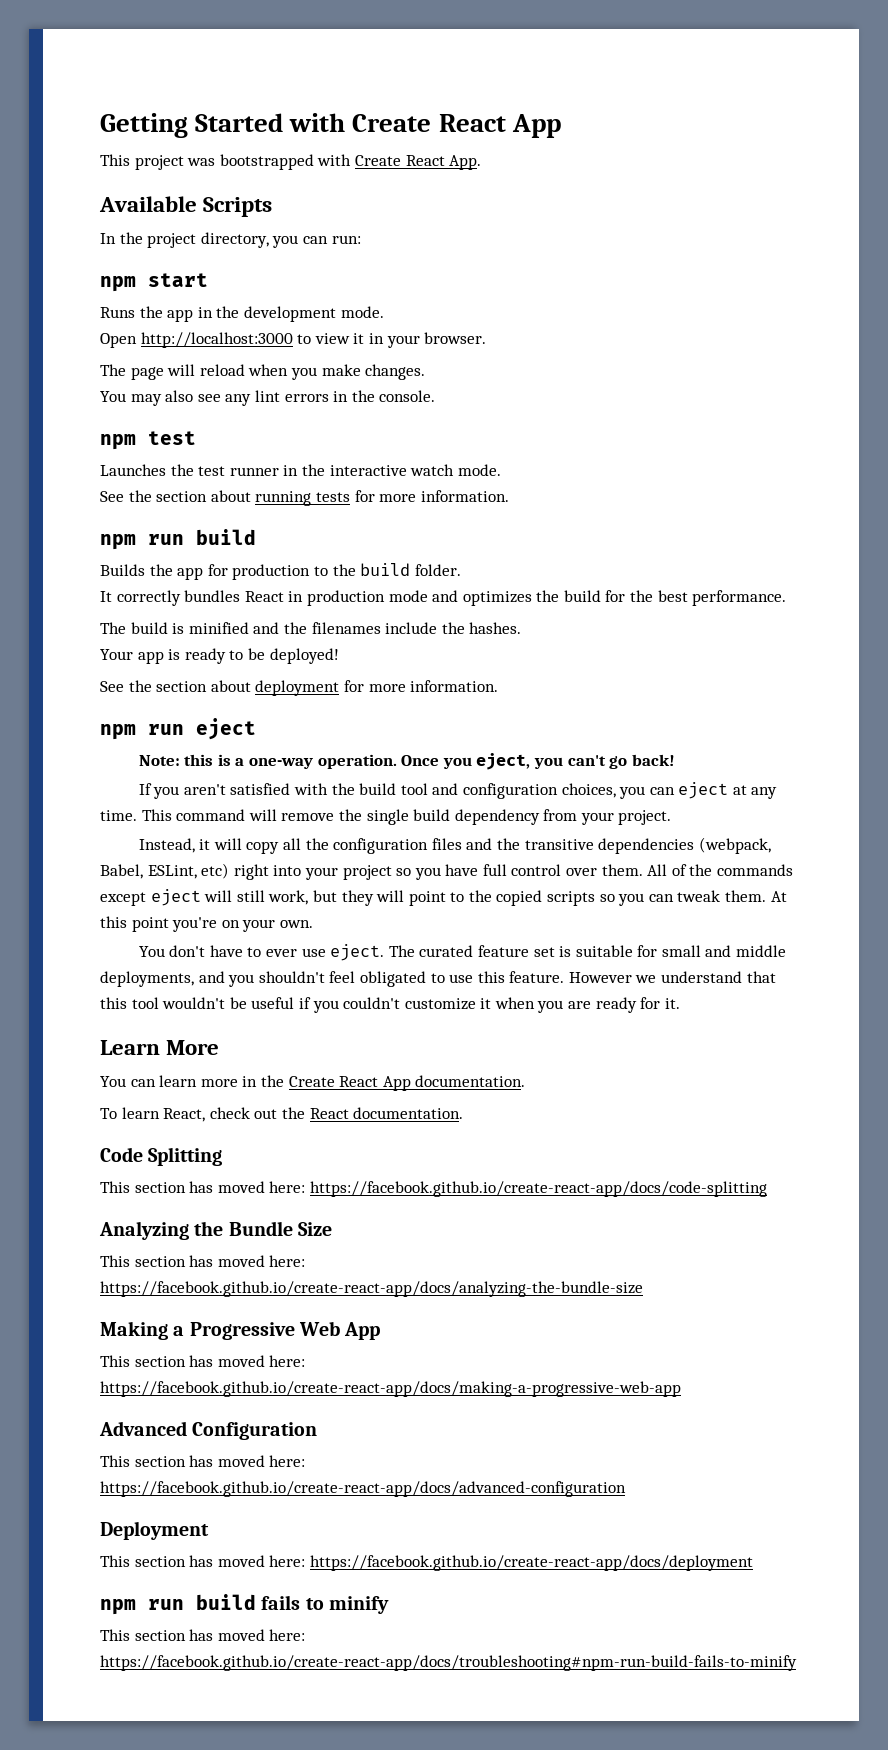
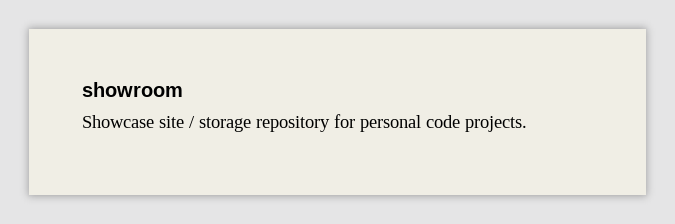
- Getting Started with Create React App
- This project was bootstrapped with Create React App.
- Available Scripts
- In the project directory, you can run:
- npm start
- Runs the app in the development mode.
- Open http://localhost:3000 to view it in your browser.
- The page will reload when you make changes.
- You may also see any lint errors in the console.
- npm test
- Launches the test runner in the interactive watch mode.
- See the section about running tests for more information.
- npm run build
- Builds the app for production to the build folder.
- It correctly bundles React in production mode and optimizes the build for the best performance.
- The build is minified and the filenames include the hashes.
- Your app is ready to be deployed!
- See the section about deployment for more information.
- npm run eject
- Note: this is a one-way operation. Once you eject, you can't go back!
- If you aren't satisfied with the build tool and configuration choices, you can eject at any time. This command will remove the single build dependency from your project.
- Instead, it will copy all the configuration files and the transitive dependencies (webpack, Babel, ESLint, etc) right into your project so you have full control over them. All of the commands except eject will still work, but they will point to the copied scripts so you can tweak them. At this point you're on your own.
- You don't have to ever use eject. The curated feature set is suitable for small and middle deployments, and you shouldn't feel obligated to use this feature. However we understand that this tool wouldn't be useful if you couldn't customize it when you are ready for it.
- Learn More
- You can learn more in the Create React App documentation.
- To learn React, check out the React documentation.
- Code Splitting
- This section has moved here: https://facebook.github.io/create-react-app/docs/code-splitting
- Analyzing the Bundle Size
- This section has moved here: https://facebook.github.io/create-react-app/docs/analyzing-the-bundle-size
- Making a Progressive Web App
- This section has moved here: https://facebook.github.io/create-react-app/docs/making-a-progressive-web-app
- Advanced Configuration
- This section has moved here: https://facebook.github.io/create-react-app/docs/advanced-configuration
- Deployment
- This section has moved here: https://facebook.github.io/create-react-app/docs/deployment
- npm run build fails to minify
- This section has moved here: https://facebook.github.io/create-react-app/docs/troubleshooting#npm-run-build-fails-to-minify
+ showroom
+ Showcase site / storage repository for personal code projects.

